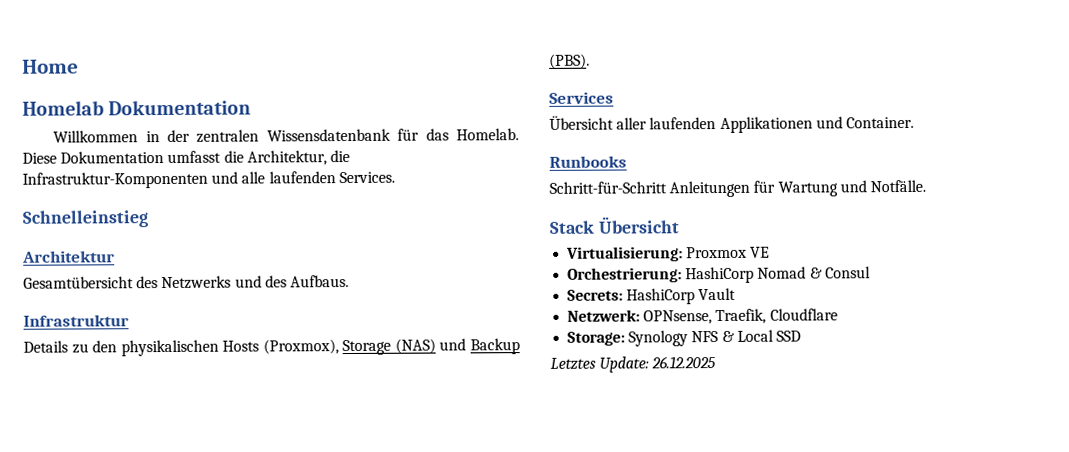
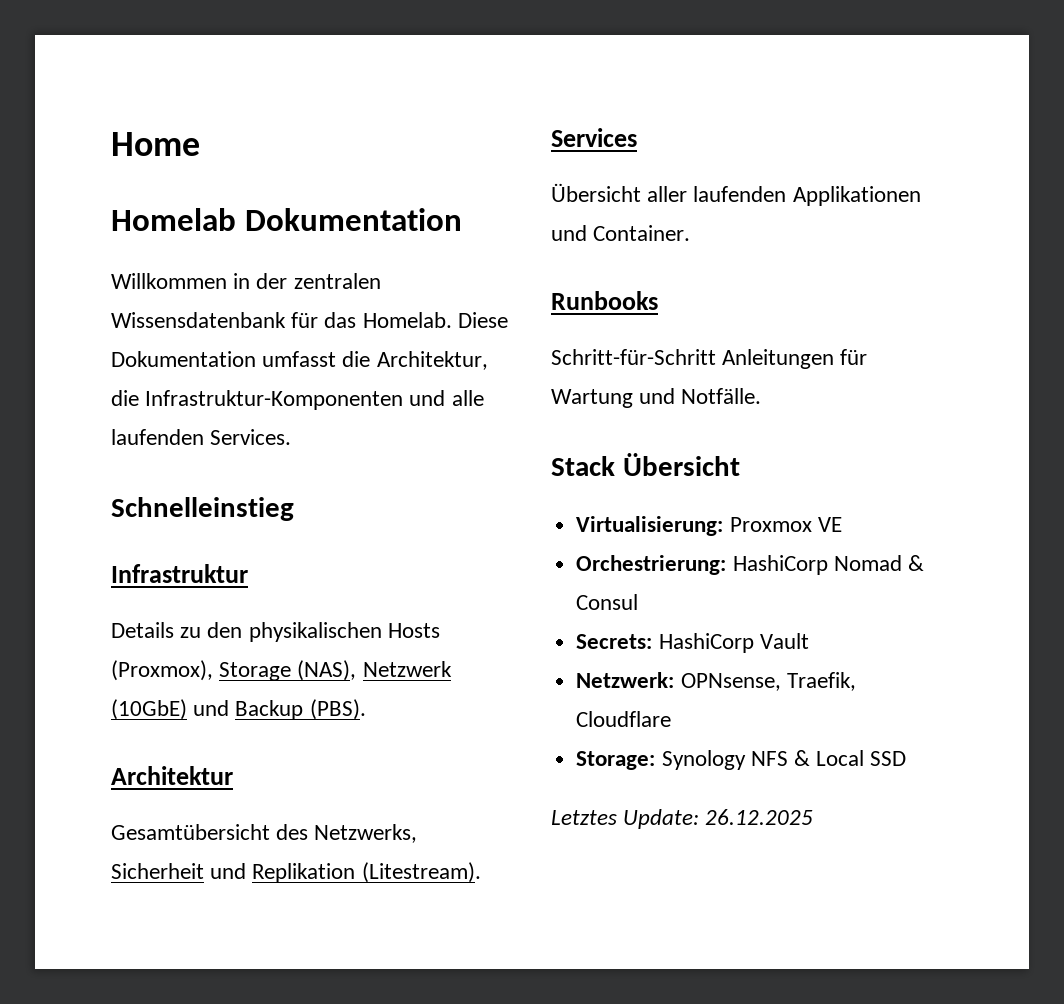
- Architektur
- Gesamtübersicht des Netzwerks und des Aufbaus.
- Details zu den physikalischen Hosts (Proxmox), Storage (NAS) und Backup (PBS).
+ Details zu den physikalischen Hosts (Proxmox), Storage (NAS), Netzwerk (10GbE) und Backup (PBS).
+ Architektur
+ Gesamtübersicht des Netzwerks, Sicherheit und Replikation (Litestream).

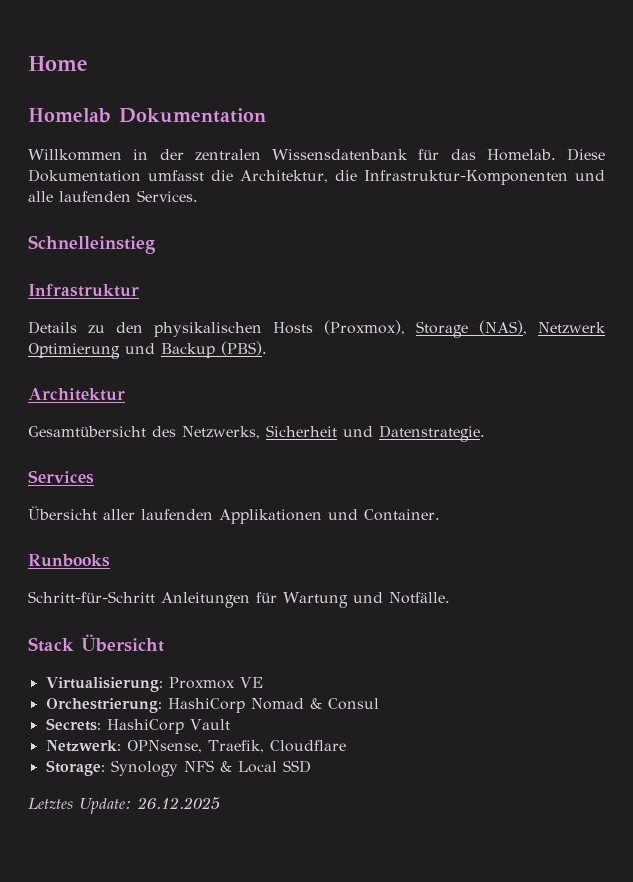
- Details zu den physikalischen Hosts (Proxmox), Storage (NAS), Netzwerk (10GbE) und Backup (PBS).
+ Details zu den physikalischen Hosts (Proxmox), Storage (NAS), Netzwerk Optimierung und Backup (PBS).
- Gesamtübersicht des Netzwerks, Sicherheit und Replikation (Litestream).
+ Gesamtübersicht des Netzwerks, Sicherheit und Datenstrategie.

